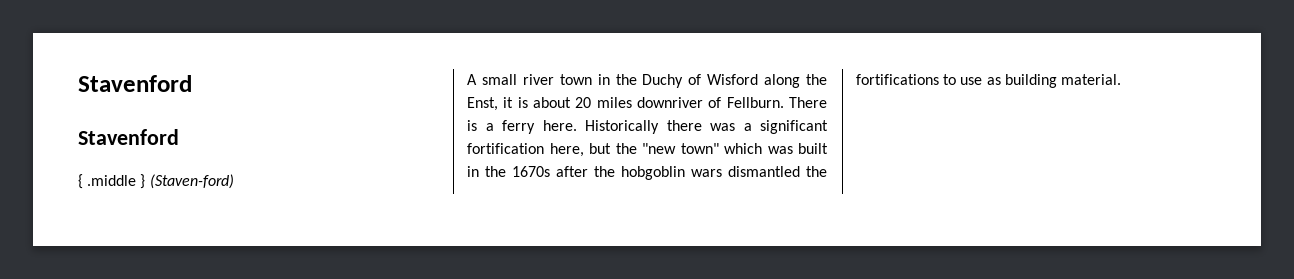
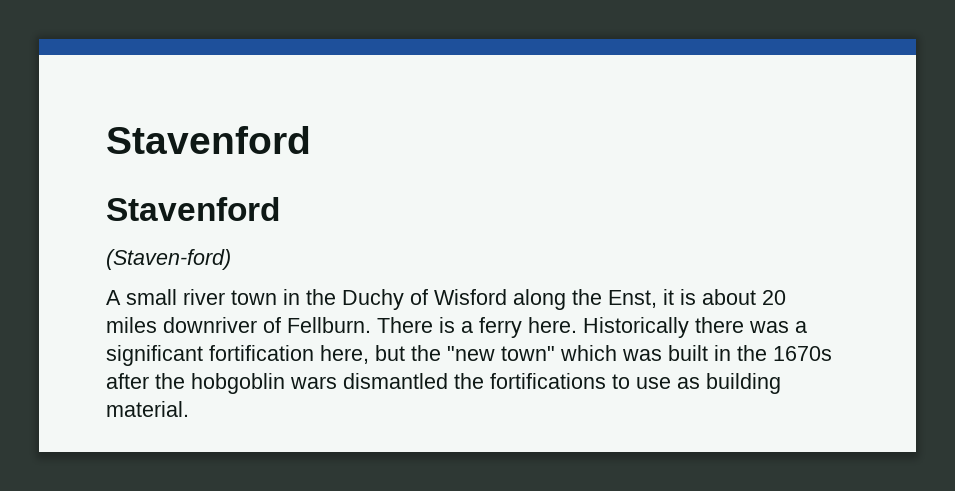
- { .middle } (Staven-ford)
+ (Staven-ford)

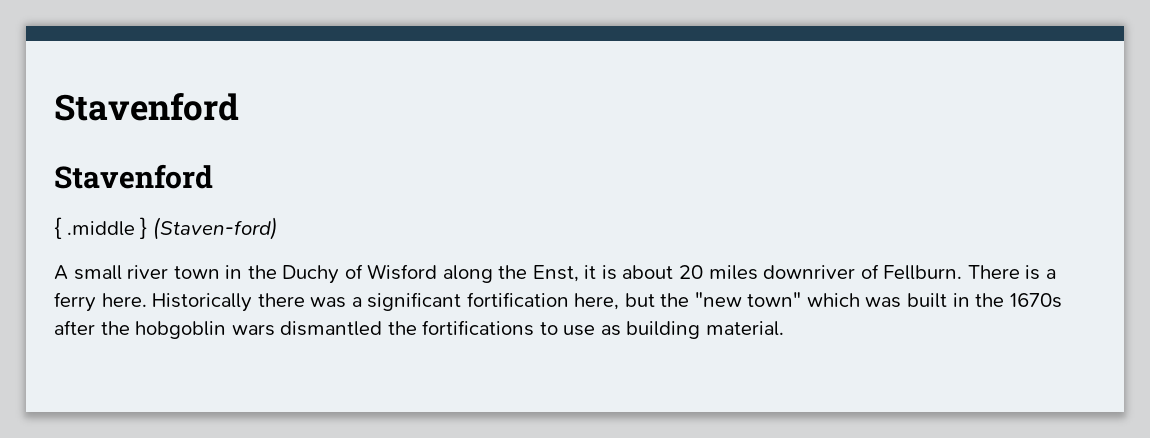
- (Staven-ford)
+ { .middle } (Staven-ford)

